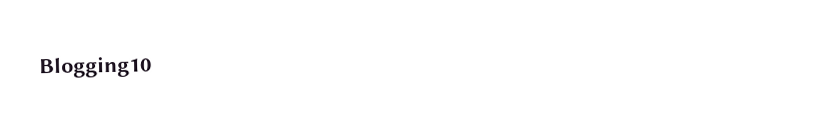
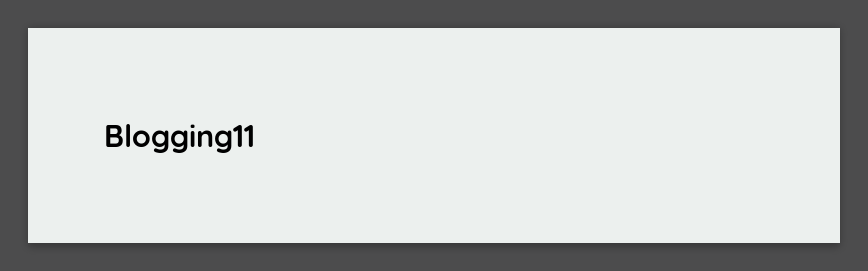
- Blogging10
+ Blogging11

